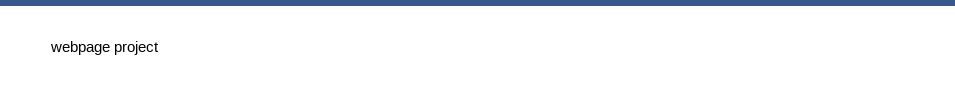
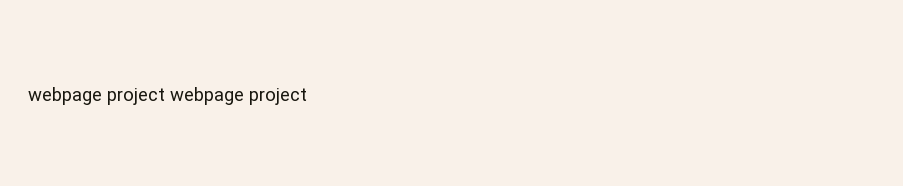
- webpage project
+ webpage project webpage project

